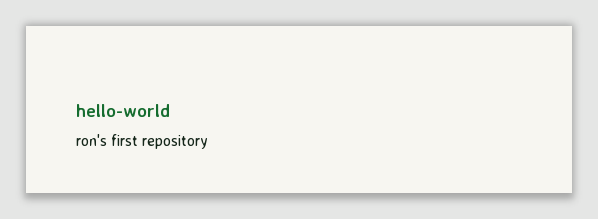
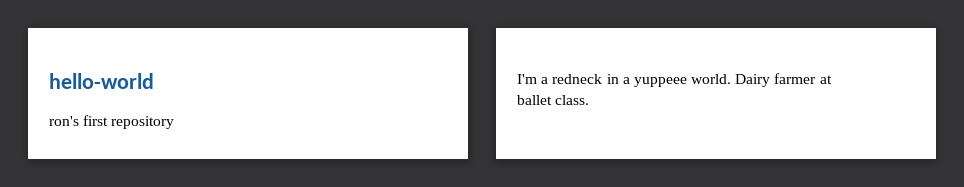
+ I'm a redneck in a yuppeee world. Dairy farmer at ballet class.

